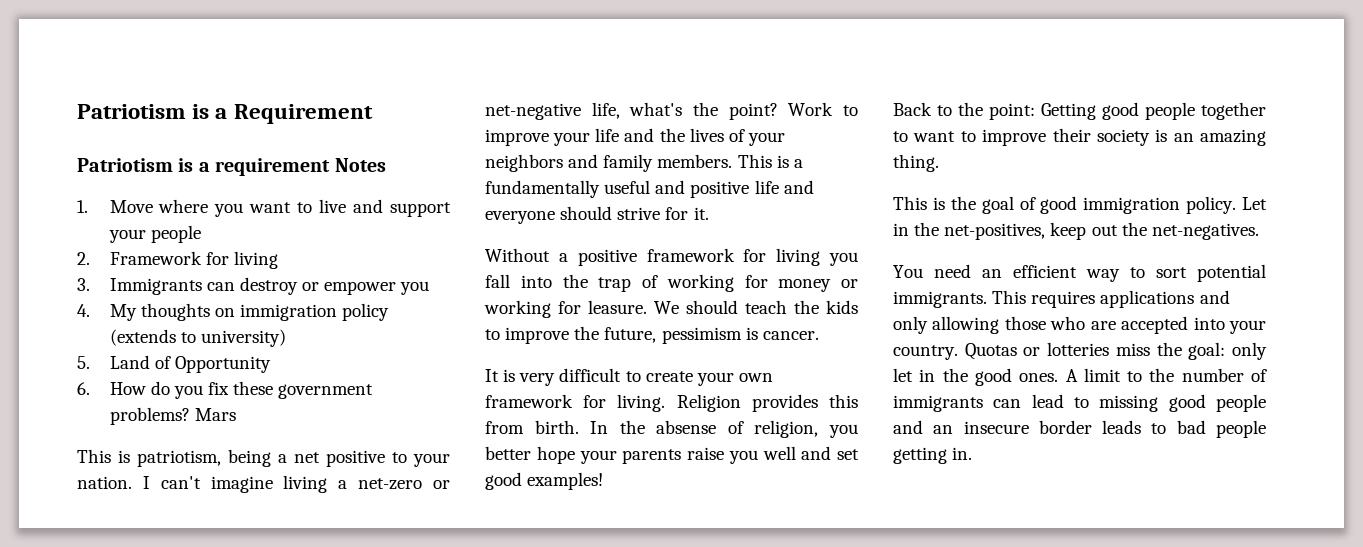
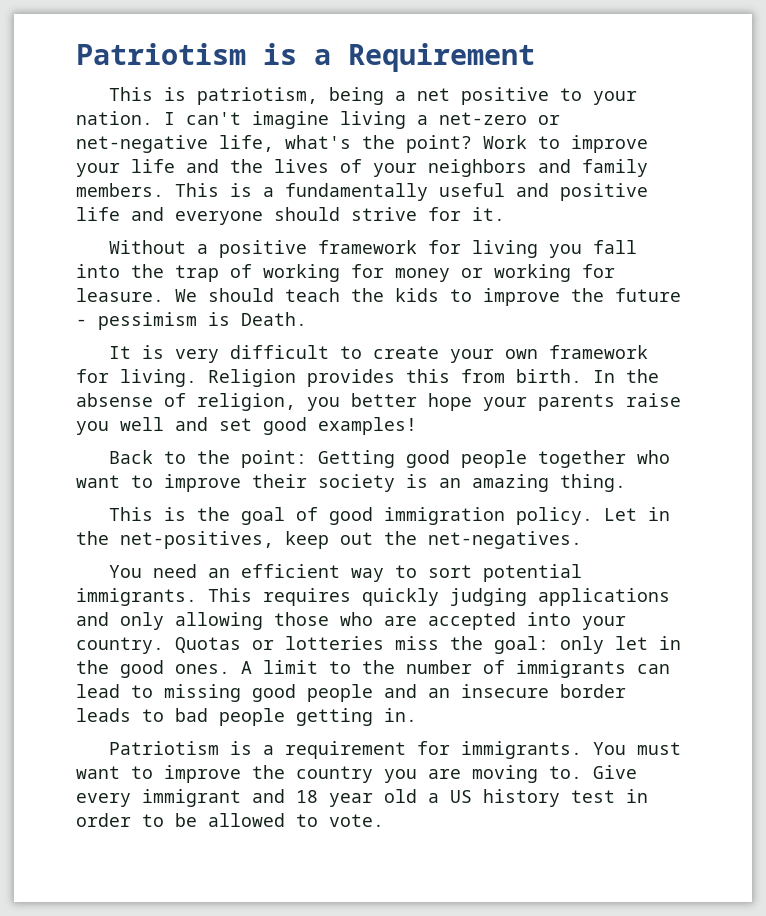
- Patriotism is a requirement Notes
- 1. Move where you want to live and support your people
- 2. Framework for living
- 3. Immigrants can destroy or empower you
- 4. My thoughts on immigration policy (extends to university)
- 5. Land of Opportunity
- 6. How do you fix these government problems? Mars
- We should teach the kids to improve the future, pessimism is cancer.
+ We should teach the kids to improve the future - pessimism is Death.
- Back to the point: Getting good people together to want to improve their society is an amazing thing.
+ Back to the point: Getting good people together who want to improve their society is an amazing thing.
- This requires applications and only allowing those who are accepted into your country.
+ This requires quickly judging applications and only allowing those who are accepted into your country.
+ Patriotism is a requirement for immigrants. You must want to improve the country you are moving to. Give every immigrant and 18 year old a US history test in order to be allowed to vote.

